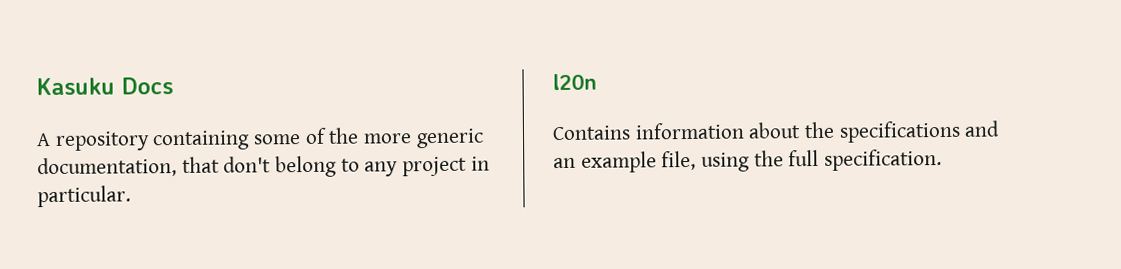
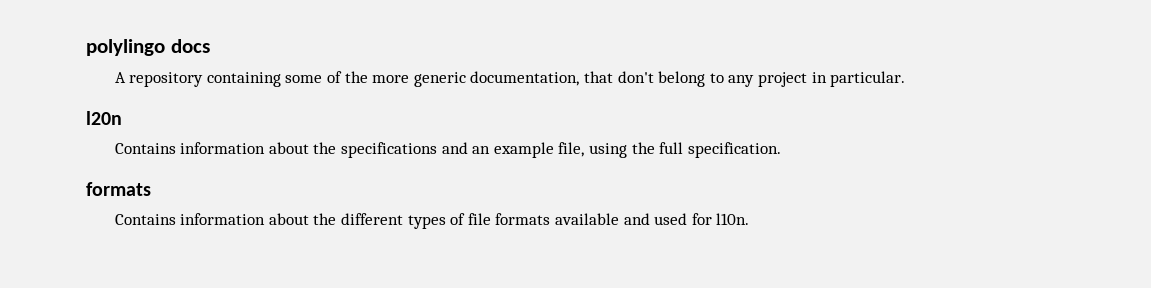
- Kasuku Docs
+ polylingo docs
  Contains information about the specifications and an example file, using the full specification.
+ formats
+ Contains information about the different types of file formats available and used for l10n.

